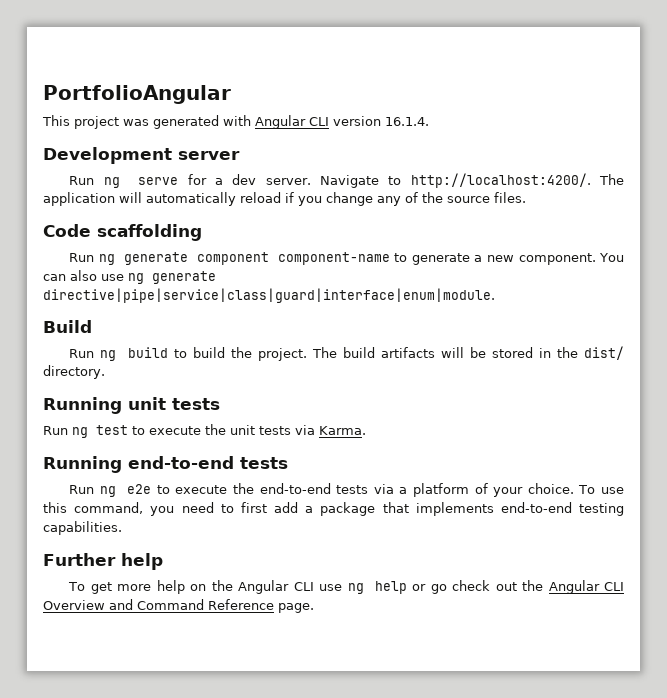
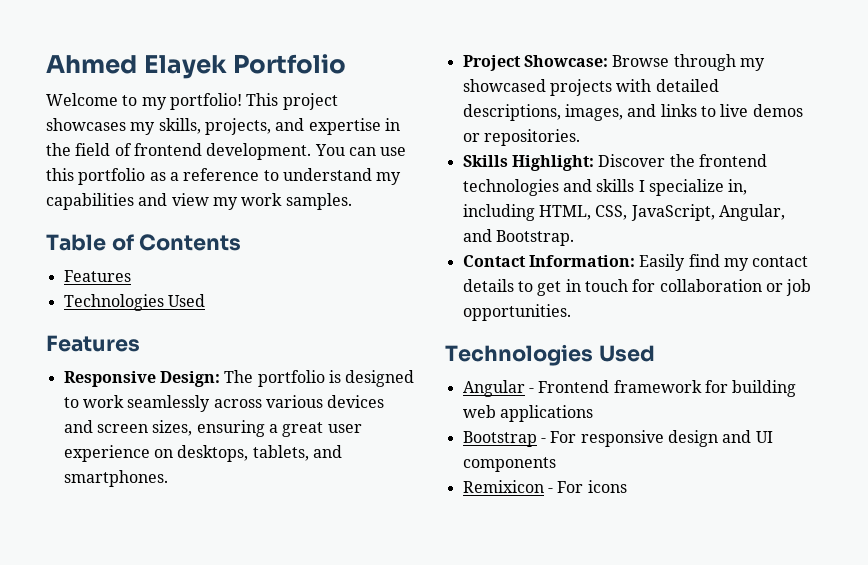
- PortfolioAngular
- This project was generated with Angular CLI version 16.1.4.
- Development server
- Run ng serve for a dev server. Navigate to http://localhost:4200/. The application will automatically reload if you change any of the source files.
- Code scaffolding
- Run ng generate component component-name to generate a new component. You can also use ng generate directive|pipe|service|class|guard|interface|enum|module.
- Build
- Run ng build to build the project. The build artifacts will be stored in the dist/ directory.
- Running unit tests
- Run ng test to execute the unit tests via Karma.
- Running end-to-end tests
- Run ng e2e to execute the end-to-end tests via a platform of your choice. To use this command, you need to first add a package that implements end-to-end testing capabilities.
- Further help
- To get more help on the Angular CLI use ng help or go check out the Angular CLI Overview and Command Reference page.
+ Ahmed Elayek Portfolio
+ Welcome to my portfolio! This project showcases my skills, projects, and expertise in the field of frontend development. You can use this portfolio as a reference to understand my capabilities and view my work samples.
+ Table of Contents
+ Features
+ Technologies Used
+ Features
+ Responsive Design: The portfolio is designed to work seamlessly across various devices and screen sizes, ensuring a great user experience on desktops, tablets, and smartphones.
+ Project Showcase: Browse through my showcased projects with detailed descriptions, images, and links to live demos or repositories.
+ Skills Highlight: Discover the frontend technologies and skills I specialize in, including HTML, CSS, JavaScript, Angular, and Bootstrap.
+ Contact Information: Easily find my contact details to get in touch for collaboration or job opportunities.
+ Technologies Used
+ Angular - Frontend framework for building web applications
+ Bootstrap - For responsive design and UI components
+ Remixicon - For icons

